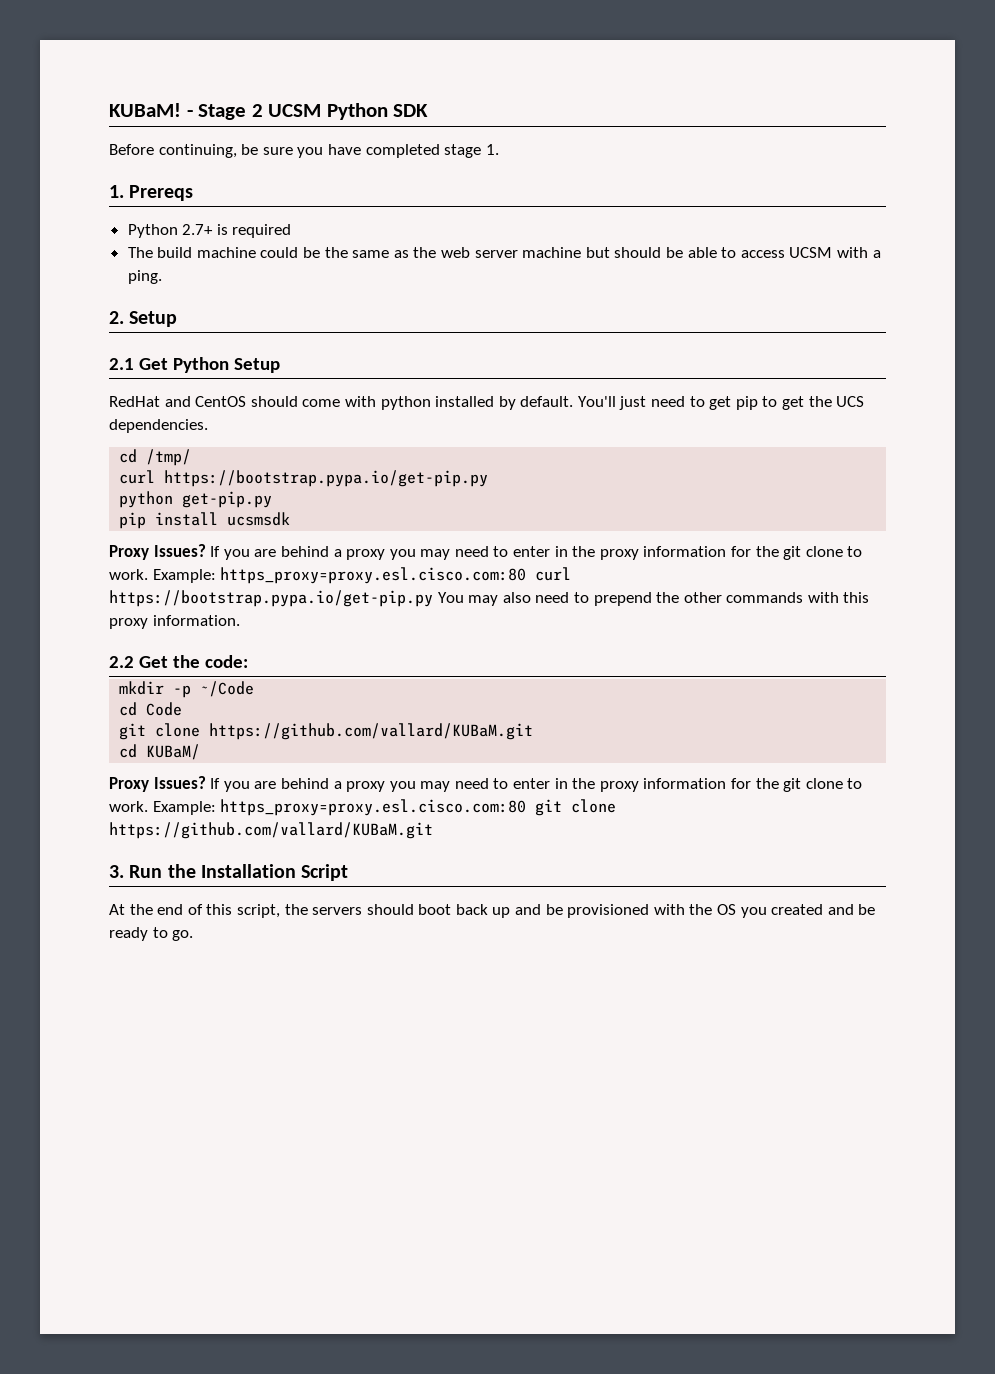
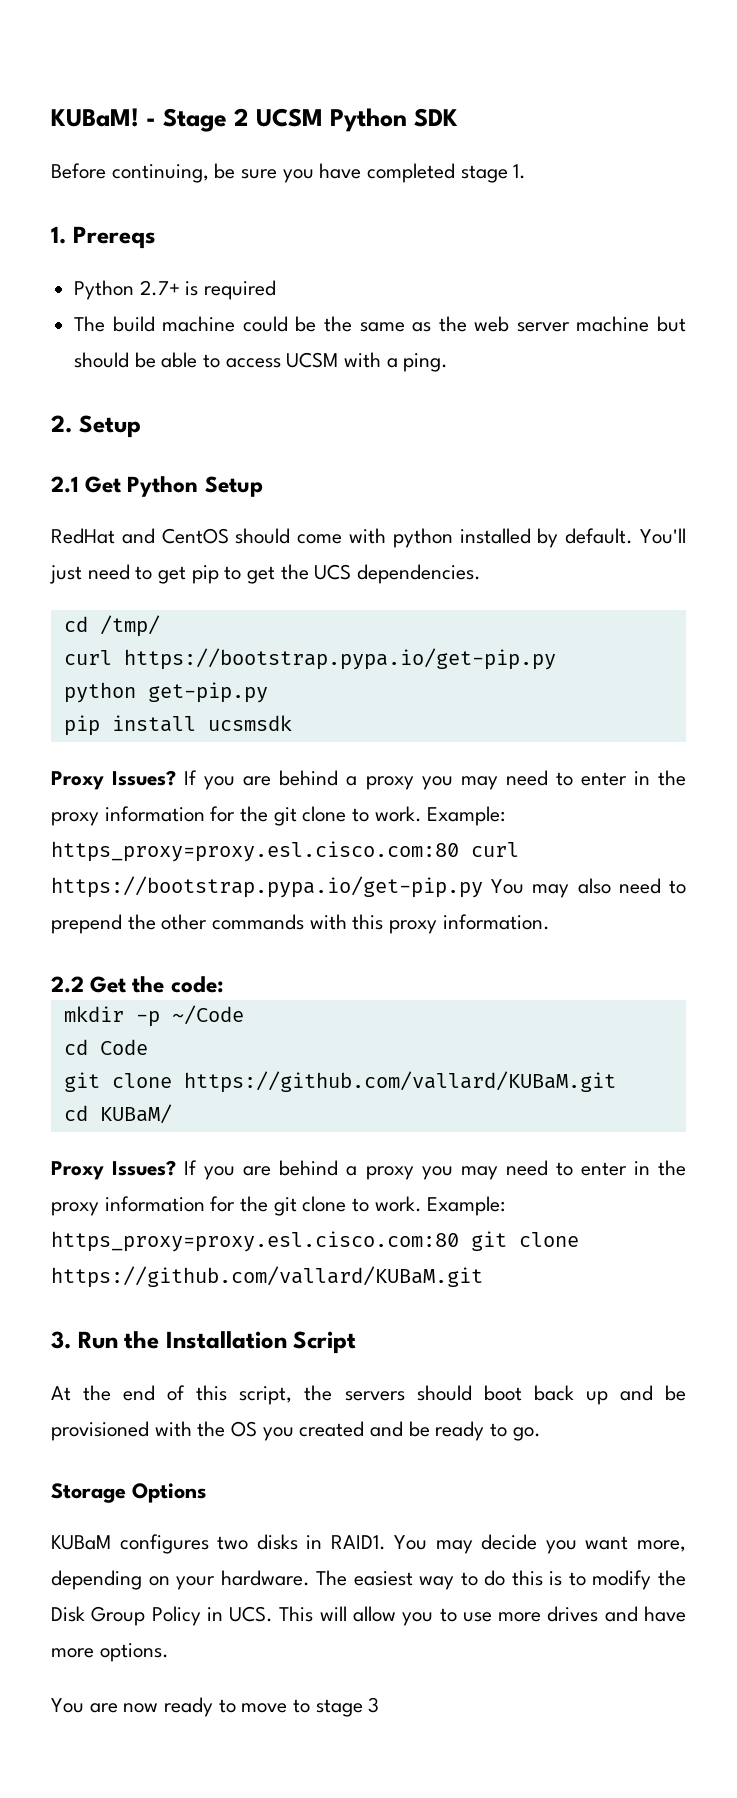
+ Storage Options
+ KUBaM configures two disks in RAID1. You may decide you want more, depending on your hardware. The easiest way to do this is to modify the Disk Group Policy in UCS. This will allow you to use more drives and have more options.
+ You are now ready to move to stage 3

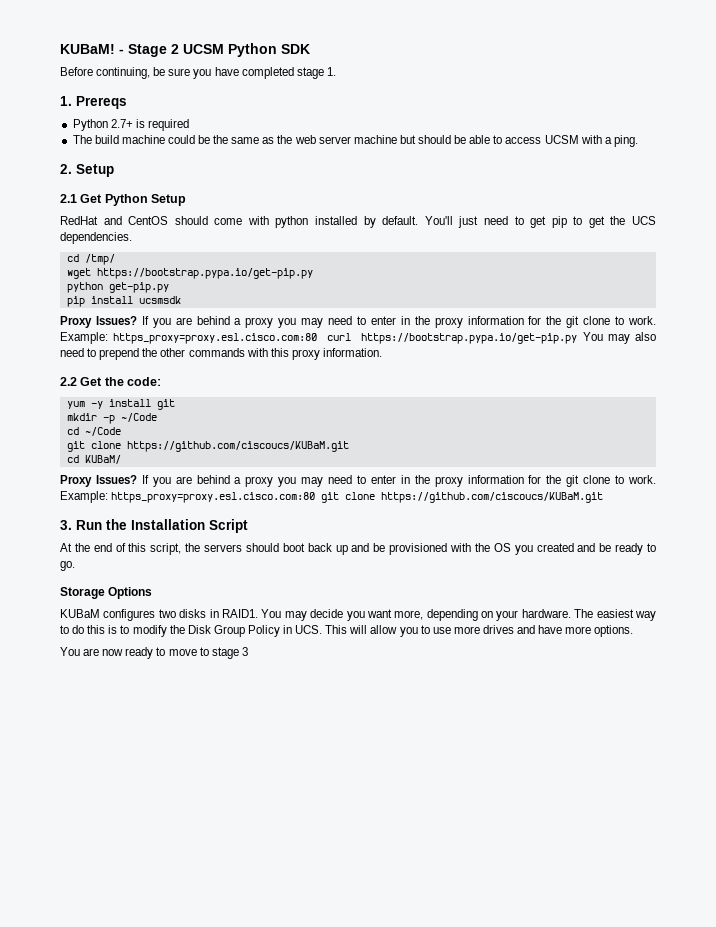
  cd /tmp/
- curl https://bootstrap.pypa.io/get-pip.py
+ wget https://bootstrap.pypa.io/get-pip.py
+ yum -y install git
- cd Code
- git clone https://github.com/vallard/KUBaM.git
+ cd ~/Code
+ git clone https://github.com/ciscoucs/KUBaM.git
- Example: https_proxy=proxy.esl.cisco.com:80 git clone https://github.com/vallard/KUBaM.git
+ Example: https_proxy=proxy.esl.cisco.com:80 git clone https://github.com/ciscoucs/KUBaM.git

